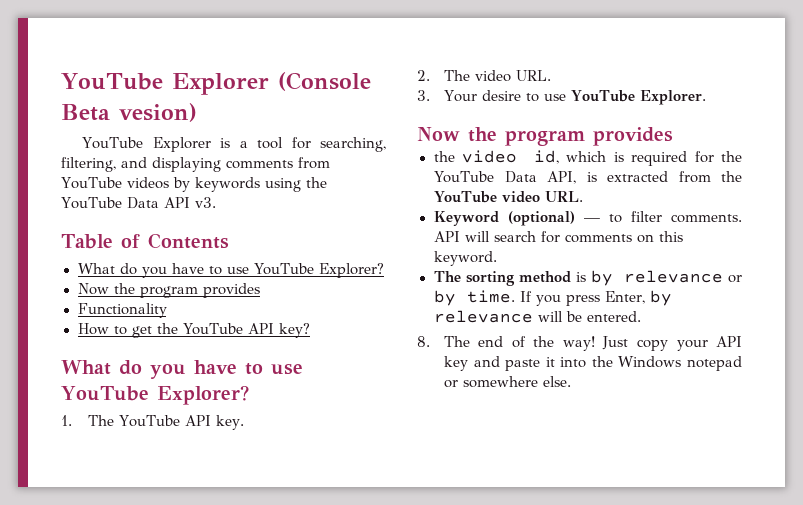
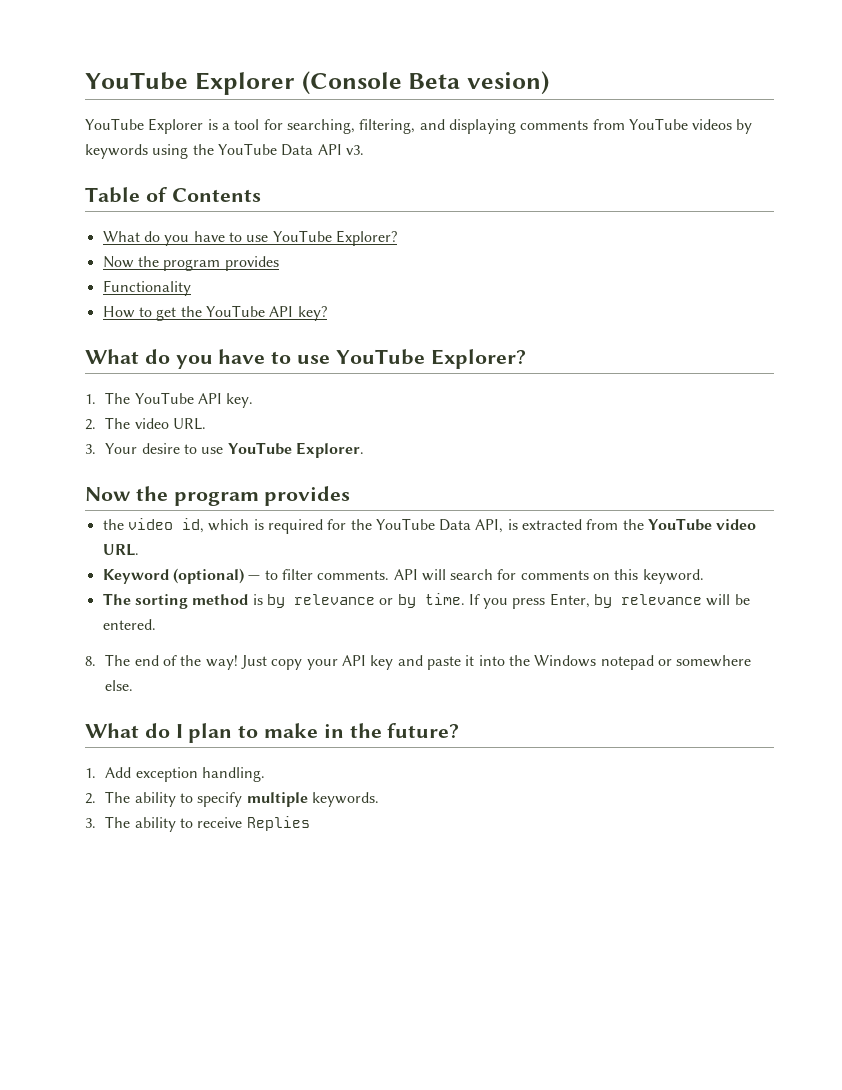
+ What do I plan to make in the future?
+ 1. Add exception handling.
+ 2. The ability to specify multiple keywords.
+ 3. The ability to receive Replies

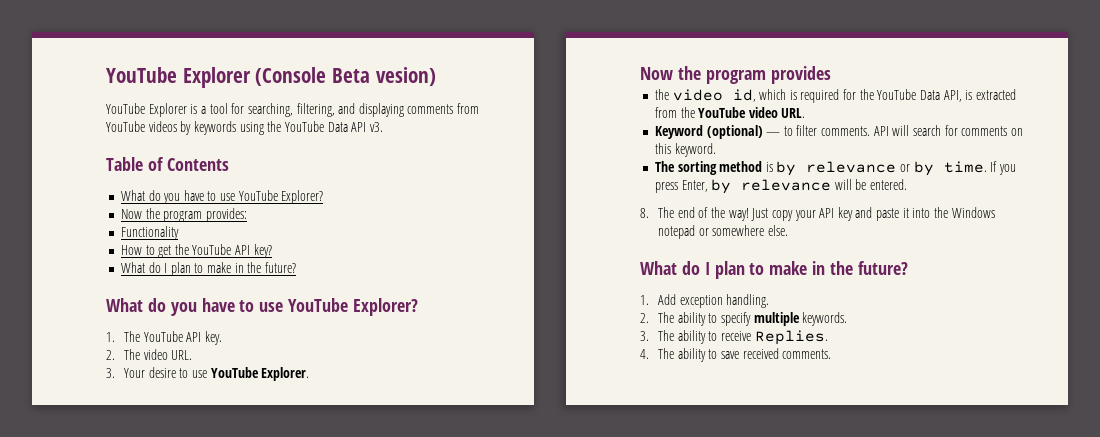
  Table of Contents
  What do you have to use YouTube Explorer?
- Now the program provides
+ Now the program provides:
  How to get the YouTube API key?
+ What do I plan to make in the future?
- 3. The ability to receive Replies
+ 3. The ability to receive Replies.
+ 4. The ability to save received comments.

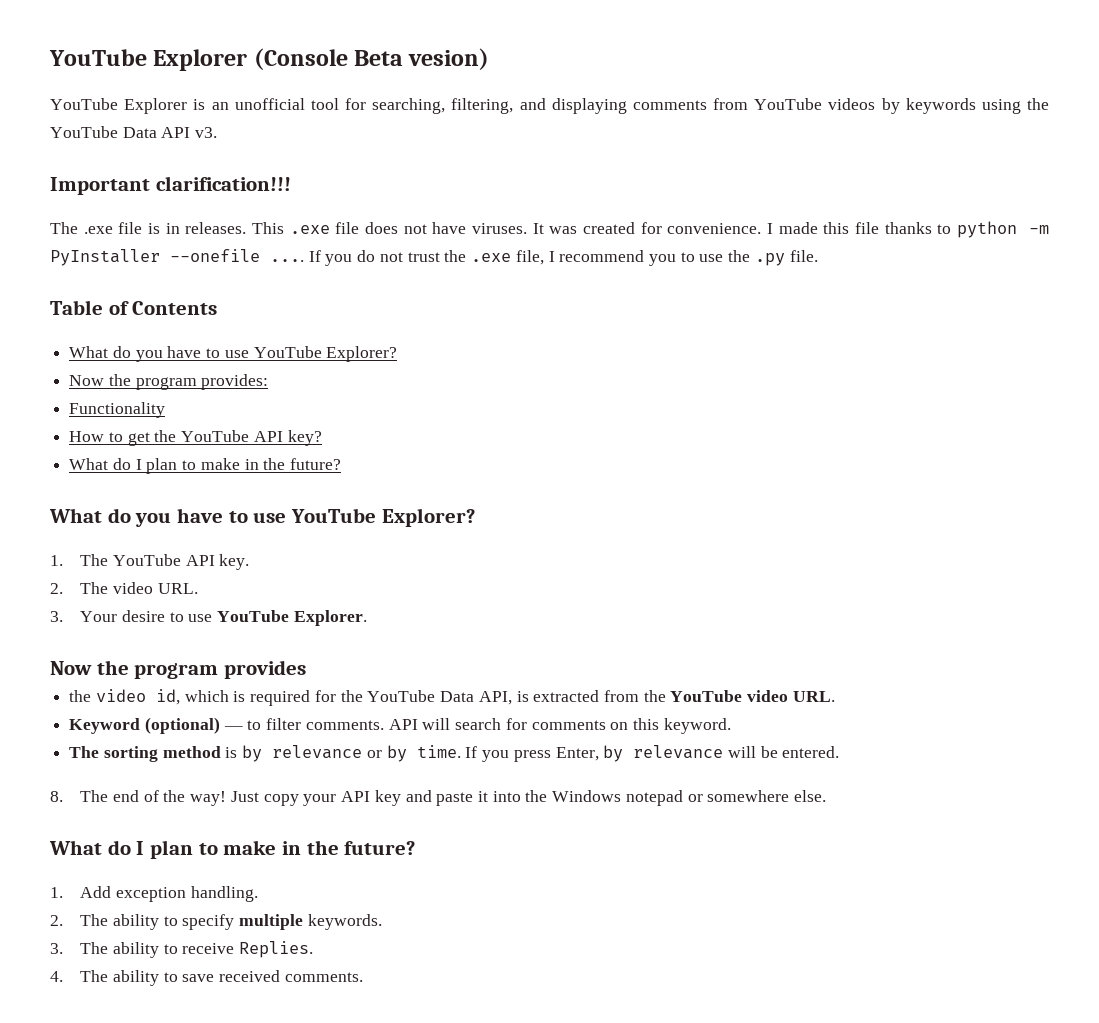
- YouTube Explorer is a tool for searching, filtering, and displaying comments from YouTube videos by keywords using the YouTube Data API v3.
+ YouTube Explorer is an unofficial tool for searching, filtering, and displaying comments from YouTube videos by keywords using the YouTube Data API v3.
+ Important clarification!!!
+ The .exe file is in releases. This .exe file does not have viruses. It was created for convenience. I made this file thanks to python -m PyInstaller --onefile .... If you do not trust the .exe file, I recommend you to use the .py file.

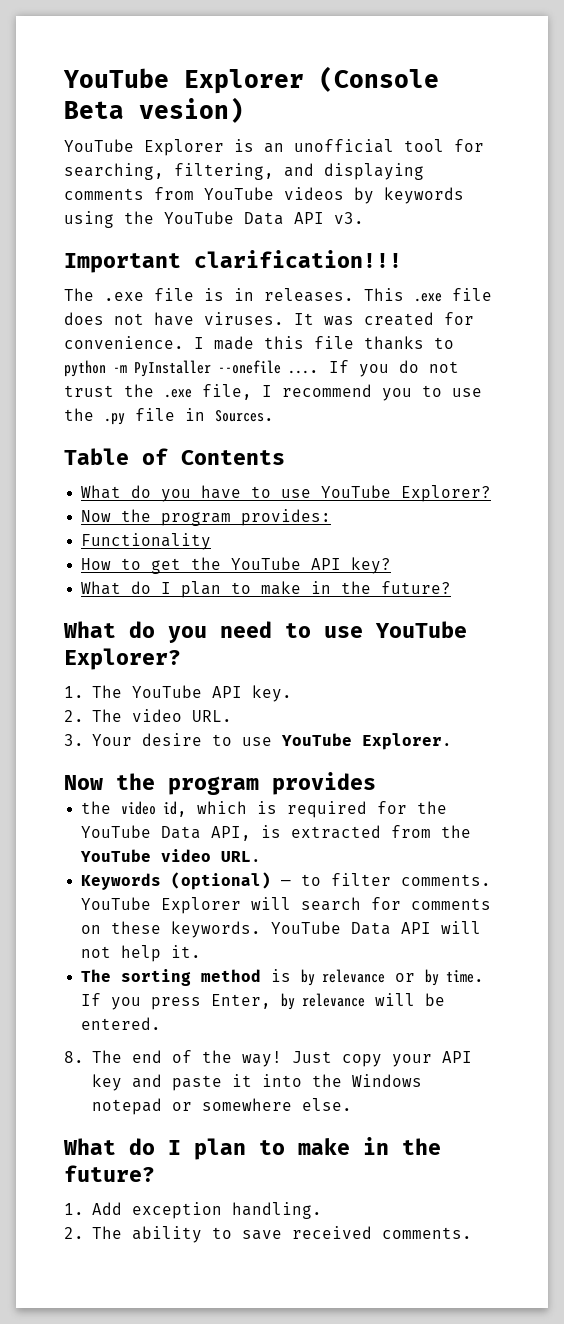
- If you do not trust the .exe file, I recommend you to use the .py file.
+ If you do not trust the .exe file, I recommend you to use the .py file in Sources.
  How to get the YouTube API key?
  What do I plan to make in the future?
- What do you have to use YouTube Explorer?
+ What do you need to use YouTube Explorer?
- Keyword (optional) — to filter comments.
+ Keywords (optional) — to filter comments.
- API will search for comments on this keyword.
+ YouTube Explorer will search for comments on these keywords. YouTube Data API will not help it.
- 2. The ability to specify multiple keywords.
- 3. The ability to receive Replies.
- 4. The ability to save received comments.
+ 2. The ability to save received comments.

